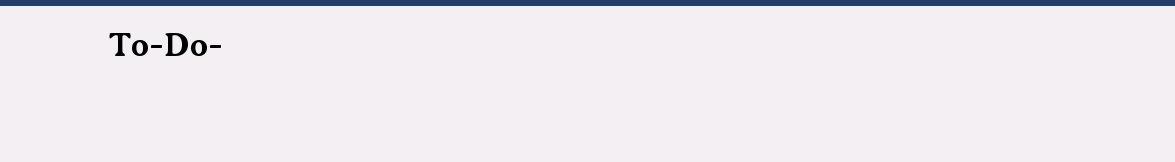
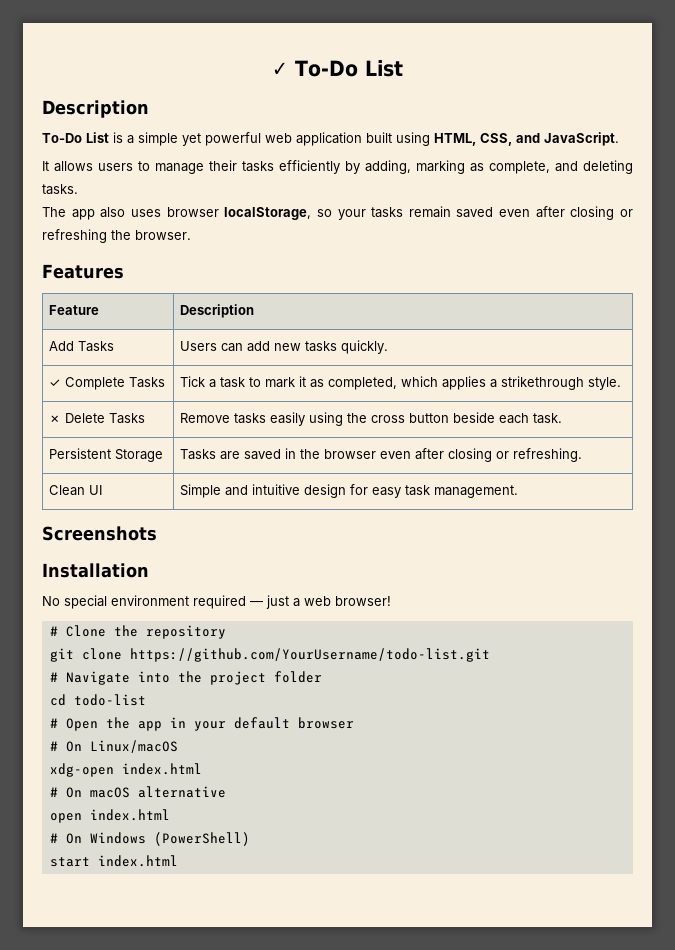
- To-Do-
+ ✓ To-Do List
+ Description
+ To-Do List is a simple yet powerful web application built using HTML, CSS, and JavaScript.
+ It allows users to manage their tasks efficiently by adding, marking as complete, and deleting tasks.
+ The app also uses browser localStorage, so your tasks remain saved even after closing or refreshing the browser.
+ Features
+ Feature | Description
+ Add Tasks | Users can add new tasks quickly.
+ ✓ Complete Tasks | Tick a task to mark it as completed, which applies a strikethrough style.
+ ✗ Delete Tasks | Remove tasks easily using the cross button beside each task.
+ Persistent Storage | Tasks are saved in the browser even after closing or refreshing.
+ Clean UI | Simple and intuitive design for easy task management.
+ Screenshots
+ Installation
+ No special environment required — just a web browser!
+ # Clone the repository
+ git clone https://github.com/YourUsername/todo-list.git
+ # Navigate into the project folder
+ cd todo-list
+ # Open the app in your default browser
+ # On Linux/macOS
+ xdg-open index.html
+ # On macOS alternative
+ open index.html
+ # On Windows (PowerShell)
+ start index.html

